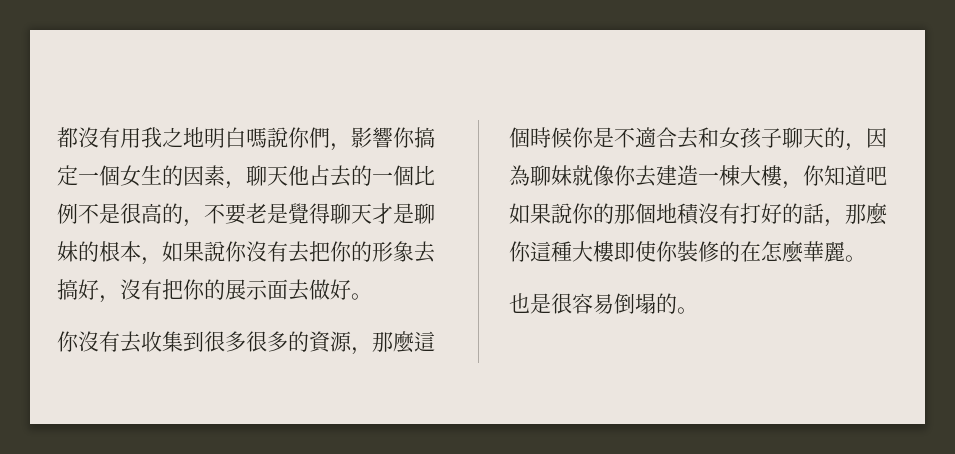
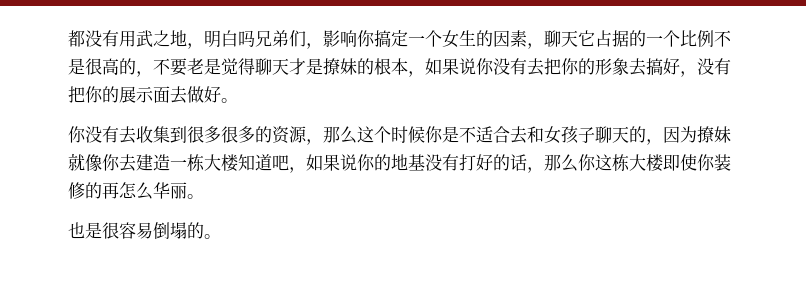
- 都沒有用我之地明白嗎說你們，影響你搞定一個女生的因素，聊天他占去的一個比例不是很高的，不要老是覺得聊天才是聊妹的根本，如果說你沒有去把你的形象去搞好，沒有把你的展示面去做好。
+ 都没有用武之地，明白吗兄弟们，影响你搞定一个女生的因素，聊天它占据的一个比例不是很高的，不要老是觉得聊天才是撩妹的根本，如果说你没有去把你的形象去搞好，没有把你的展示面去做好。
- 你沒有去收集到很多很多的資源，那麼這個時候你是不適合去和女孩子聊天的，因為聊妹就像你去建造一棟大樓，你知道吧如果說你的那個地積沒有打好的話，那麼你這種大樓即使你裝修的在怎麼華麗。
+ 你没有去收集到很多很多的资源，那么这个时候你是不适合去和女孩子聊天的，因为撩妹就像你去建造一栋大楼知道吧，如果说你的地基没有打好的话，那么你这栋大楼即使你装修的再怎么华丽。

